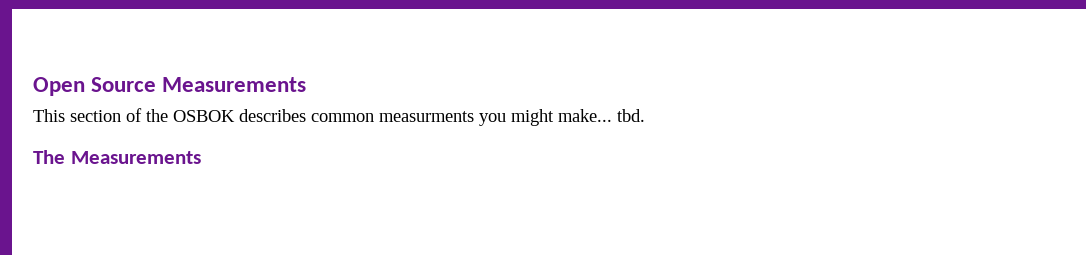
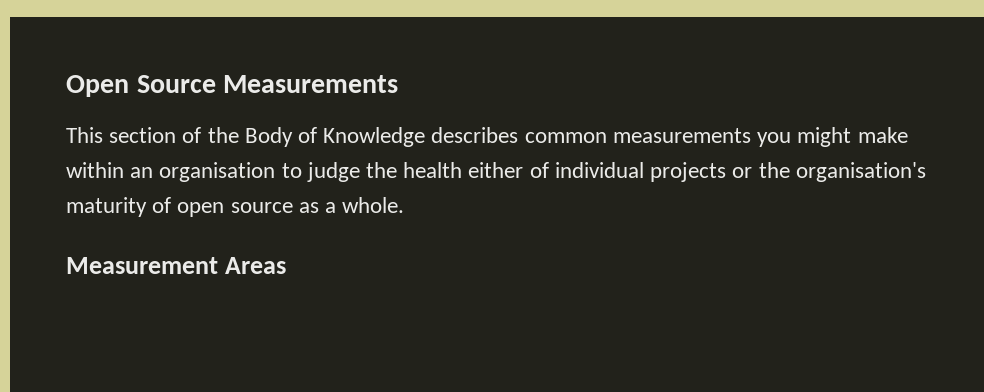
- This section of the OSBOK describes common measurments you might make... tbd.
- The Measurements
+ This section of the Body of Knowledge describes common measurements you might make within an organisation to judge the health either of individual projects or the organisation's maturity of open source as a whole.
+ Measurement Areas

